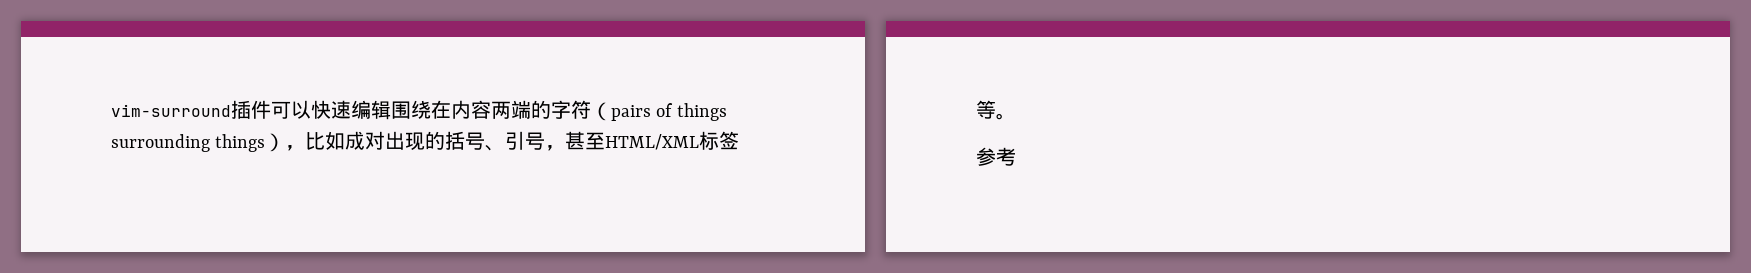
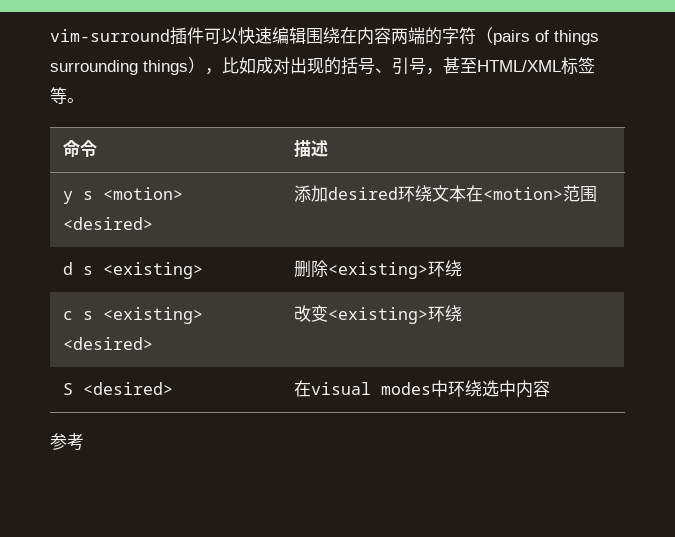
+ 命令 | 描述
+ y s <motion> <desired> | 添加desired环绕文本在<motion>范围
+ d s <existing> | 删除<existing>环绕
+ c s <existing> <desired> | 改变<existing>环绕
+ S <desired> | 在visual modes中环绕选中内容

